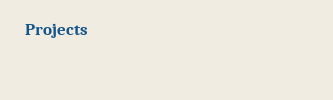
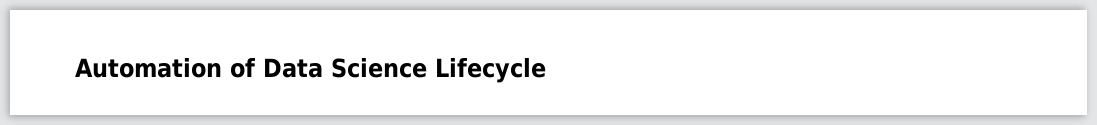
- Projects
+ Automation of Data Science Lifecycle

